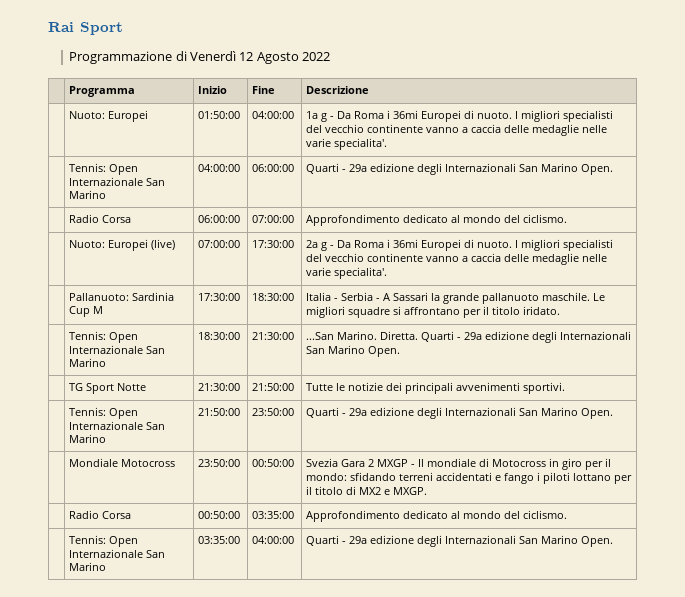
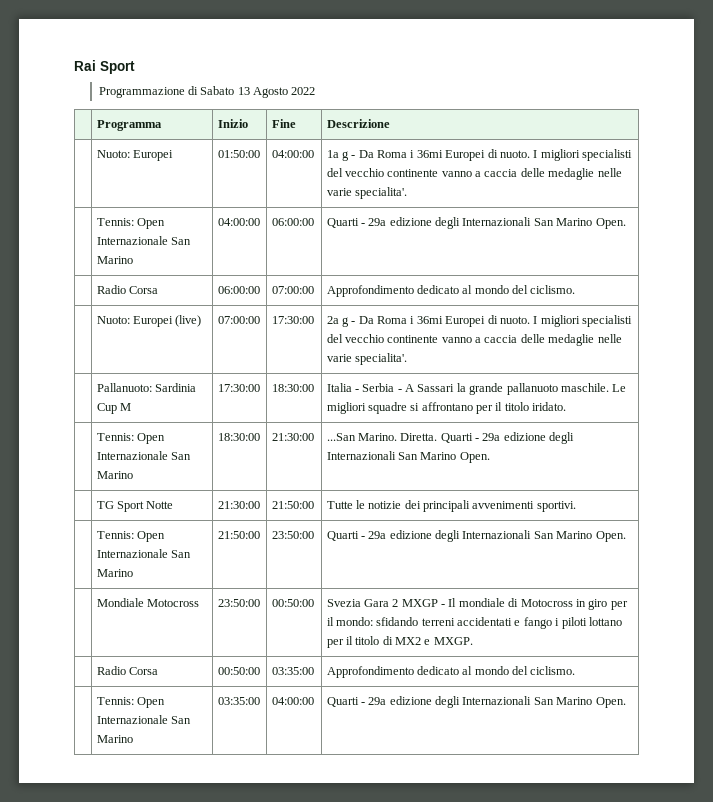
- Programmazione di Venerdì 12 Agosto 2022
+ Programmazione di Sabato 13 Agosto 2022

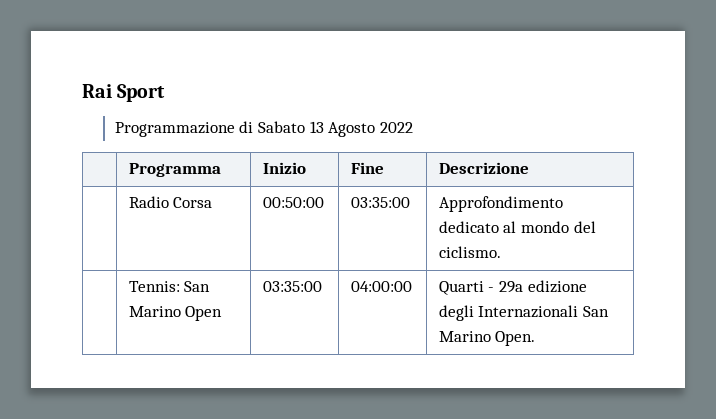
- | Nuoto: Europei | 01:50:00 | 04:00:00 | 1a g - Da Roma i 36mi Europei di nuoto. I migliori specialisti del vecchio continente vanno a caccia delle medaglie nelle varie specialita'.
- | Tennis: Open Internazionale San Marino | 04:00:00 | 06:00:00 | Quarti - 29a edizione degli Internazionali San Marino Open.
- | Radio Corsa | 06:00:00 | 07:00:00 | Approfondimento dedicato al mondo del ciclismo.
- | Nuoto: Europei (live) | 07:00:00 | 17:30:00 | 2a g - Da Roma i 36mi Europei di nuoto. I migliori specialisti del vecchio continente vanno a caccia delle medaglie nelle varie specialita'.
- | Pallanuoto: Sardinia Cup M | 17:30:00 | 18:30:00 | Italia - Serbia - A Sassari la grande pallanuoto maschile. Le migliori squadre si affrontano per il titolo iridato.
- | Tennis: Open Internazionale San Marino | 18:30:00 | 21:30:00 | ...San Marino. Diretta. Quarti - 29a edizione degli Internazionali San Marino Open.
- | TG Sport Notte | 21:30:00 | 21:50:00 | Tutte le notizie dei principali avvenimenti sportivi.
- | Tennis: Open Internazionale San Marino | 21:50:00 | 23:50:00 | Quarti - 29a edizione degli Internazionali San Marino Open.
- | Mondiale Motocross | 23:50:00 | 00:50:00 | Svezia Gara 2 MXGP - Il mondiale di Motocross in giro per il mondo: sfidando terreni accidentati e fango i piloti lottano per il titolo di MX2 e MXGP.
- | Tennis: Open Internazionale San Marino | 03:35:00 | 04:00:00 | Quarti - 29a edizione degli Internazionali San Marino Open.
+ | Tennis: San Marino Open | 03:35:00 | 04:00:00 | Quarti - 29a edizione degli Internazionali San Marino Open.

